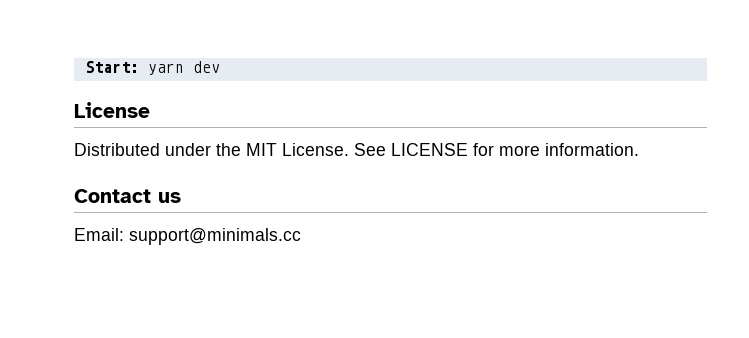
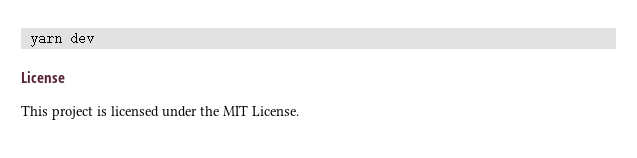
- Start: yarn dev
+ yarn dev
- Distributed under the MIT License. See LICENSE for more information.
- Contact us
- Email: support@minimals.cc
+ This project is licensed under the MIT License.

